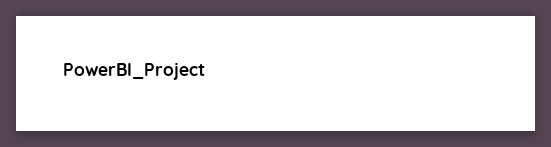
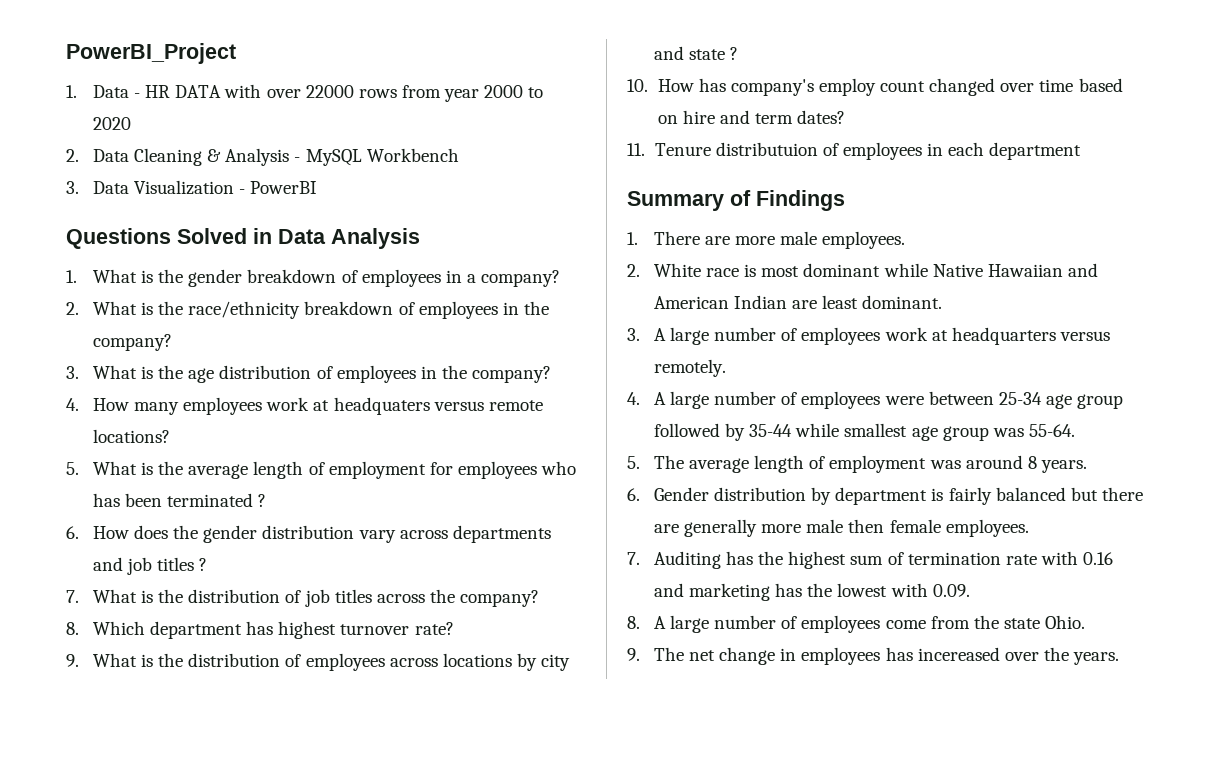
+ 1. Data - HR DATA with over 22000 rows from year 2000 to 2020
+ 2. Data Cleaning & Analysis - MySQL Workbench
+ 3. Data Visualization - PowerBI
+ Questions Solved in Data Analysis
+ 1. What is the gender breakdown of employees in a company?
+ 2. What is the race/ethnicity breakdown of employees in the company?
+ 3. What is the age distribution of employees in the company?
+ 4. How many employees work at headquaters versus remote locations?
+ 5. What is the average length of employment for employees who has been terminated ?
+ 6. How does the gender distribution vary across departments and job titles ?
+ 7. What is the distribution of job titles across the company?
+ 8. Which department has highest turnover rate?
+ 9. What is the distribution of employees across locations by city and state ?
+ 10. How has company's employ count changed over time based on hire and term dates?
+ 11. Tenure distributuion of employees in each department
+ Summary of Findings
+ 1. There are more male employees.
+ 2. White race is most dominant while Native Hawaiian and American Indian are least dominant.
+ 3. A large number of employees work at headquarters versus remotely.
+ 4. A large number of employees were between 25-34 age group followed by 35-44 while smallest age group was 55-64.
+ 5. The average length of employment was around 8 years.
+ 6. Gender distribution by department is fairly balanced but there are generally more male then female employees.
+ 7. Auditing has the highest sum of termination rate with 0.16 and marketing has the lowest with 0.09.
+ 8. A large number of employees come from the state Ohio.
+ 9. The net change in employees has incereased over the years.

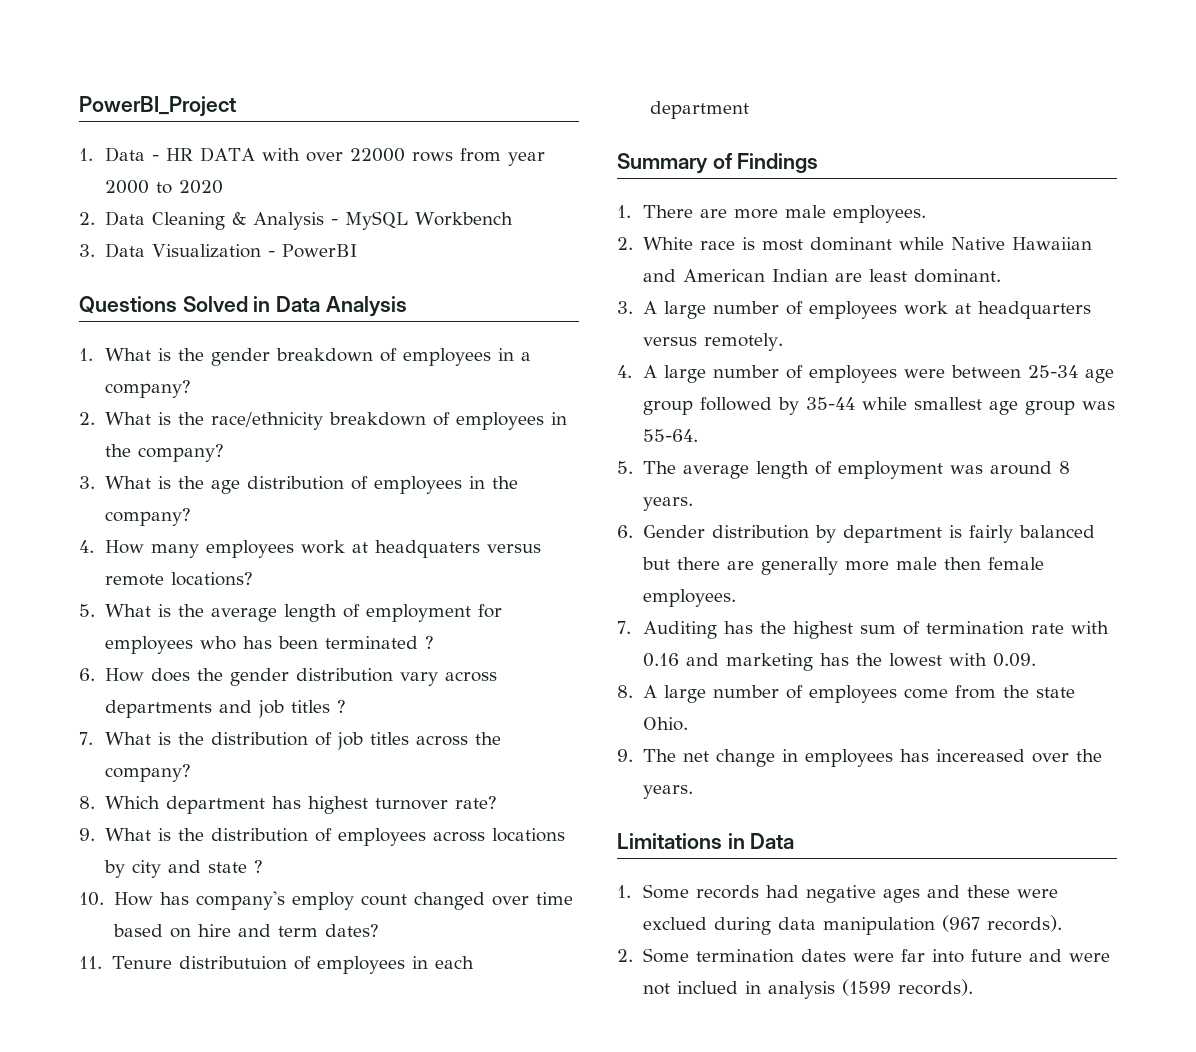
+ Limitations in Data
+ 1. Some records had negative ages and these were exclued during data manipulation (967 records).
+ 2. Some termination dates were far into future and were not inclued in analysis (1599 records).

